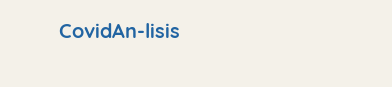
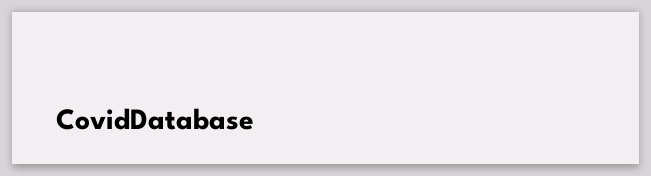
- CovidAn-lisis
+ CovidDatabase

